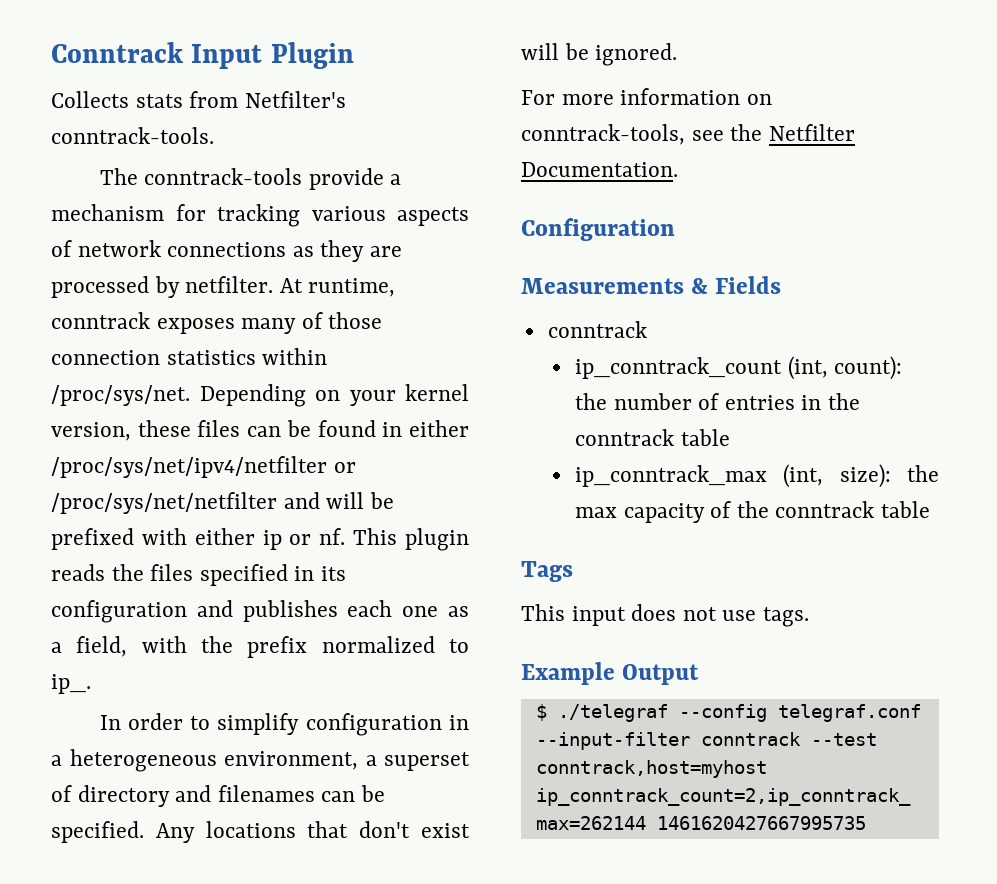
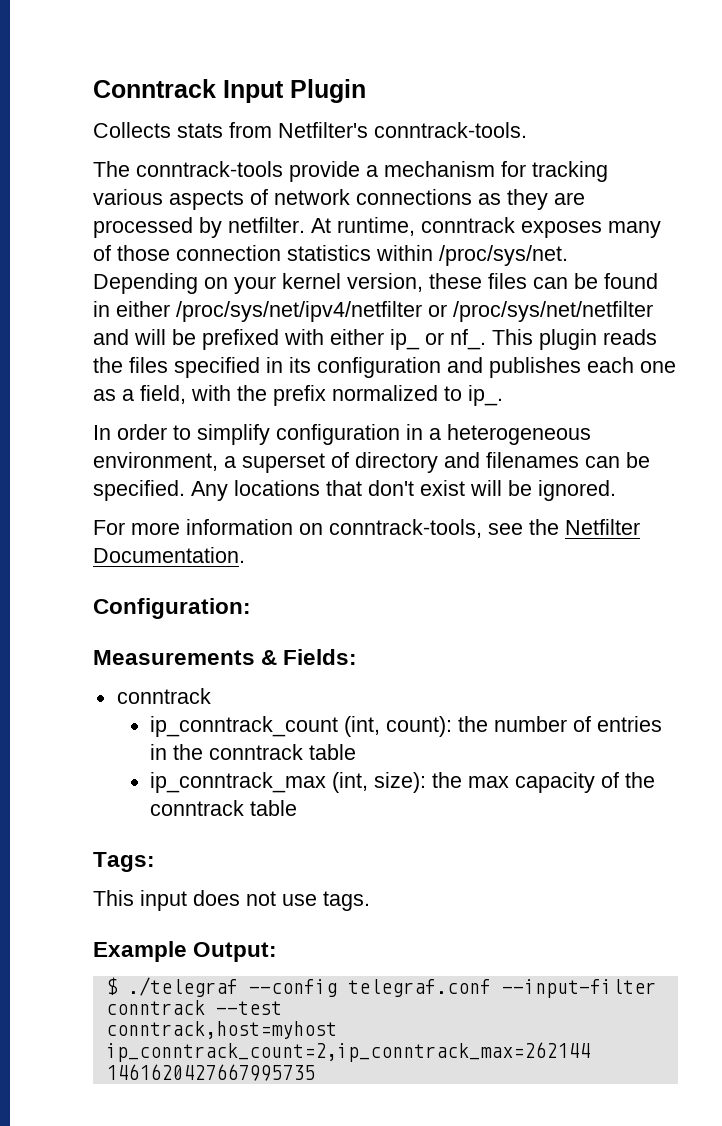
- Depending on your kernel version, these files can be found in either /proc/sys/net/ipv4/netfilter or /proc/sys/net/netfilter and will be prefixed with either ip or nf.
+ Depending on your kernel version, these files can be found in either /proc/sys/net/ipv4/netfilter or /proc/sys/net/netfilter and will be prefixed with either ip_ or nf_.
- Configuration
+ Configuration:
- Measurements & Fields
+ Measurements & Fields:
- Tags
+ Tags:
- Example Output
+ Example Output:

